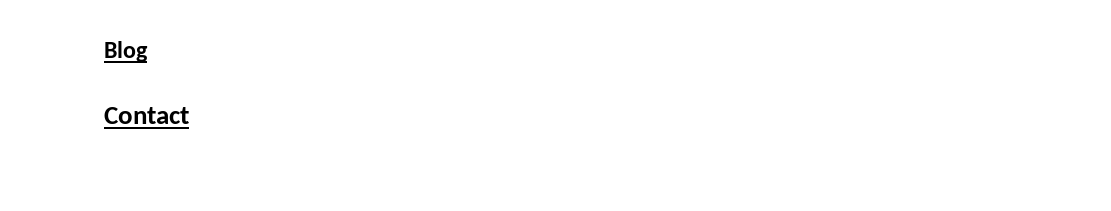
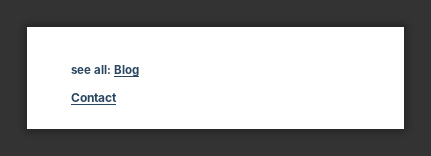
- Blog
+ see all: Blog

